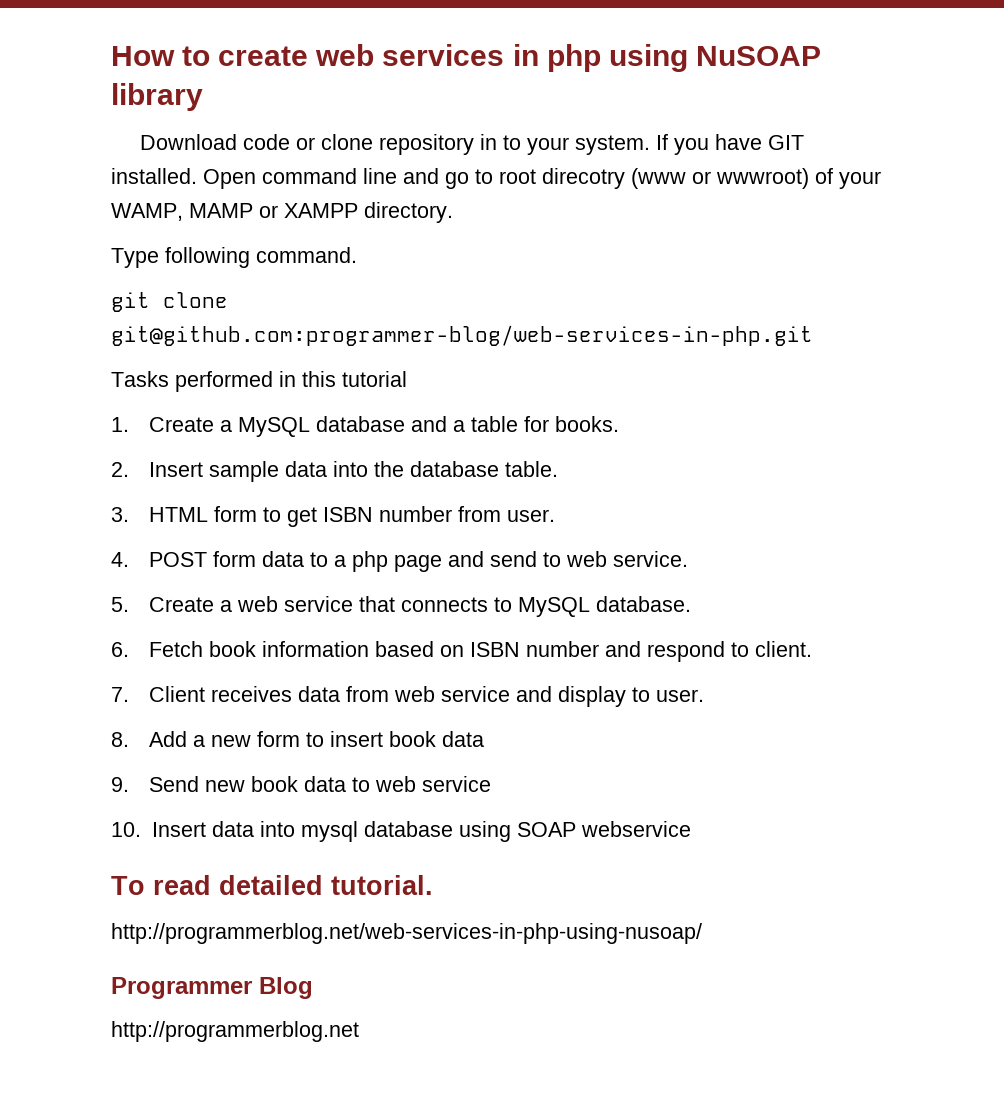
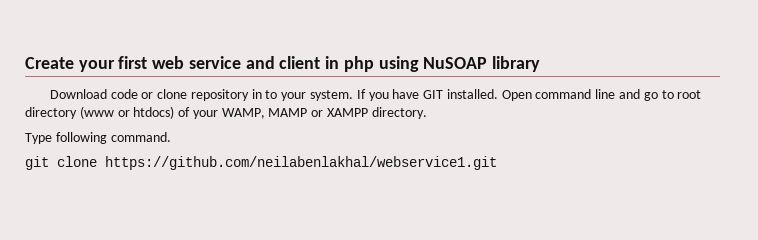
- How to create web services in php using NuSOAP library
+ Create your first web service and client in php using NuSOAP library
- Open command line and go to root direcotry (www or wwwroot) of your WAMP, MAMP or XAMPP directory.
+ Open command line and go to root directory (www or htdocs) of your WAMP, MAMP or XAMPP directory.
- git clone git@github.com:programmer-blog/web-services-in-php.git
- Tasks performed in this tutorial
- 1. Create a MySQL database and a table for books.
- 2. Insert sample data into the database table.
- 3. HTML form to get ISBN number from user.
- 4. POST form data to a php page and send to web service.
- 5. Create a web service that connects to MySQL database.
- 6. Fetch book information based on ISBN number and respond to client.
- 7. Client receives data from web service and display to user.
- 8. Add a new form to insert book data
- 9. Send new book data to web service
- 10. Insert data into mysql database using SOAP webservice
- To read detailed tutorial.
- http://programmerblog.net/web-services-in-php-using-nusoap/
- Programmer Blog
- http://programmerblog.net
+ git clone https://github.com/neilabenlakhal/webservice1.git

